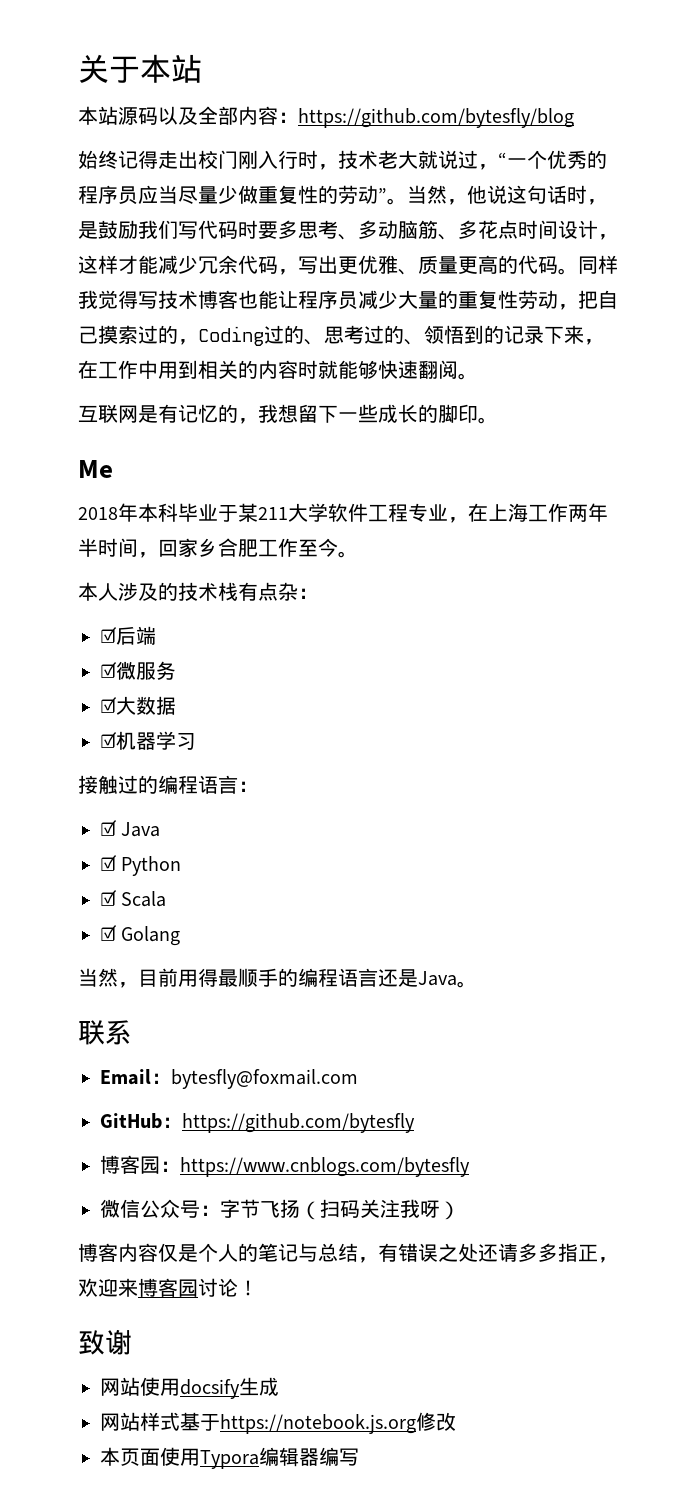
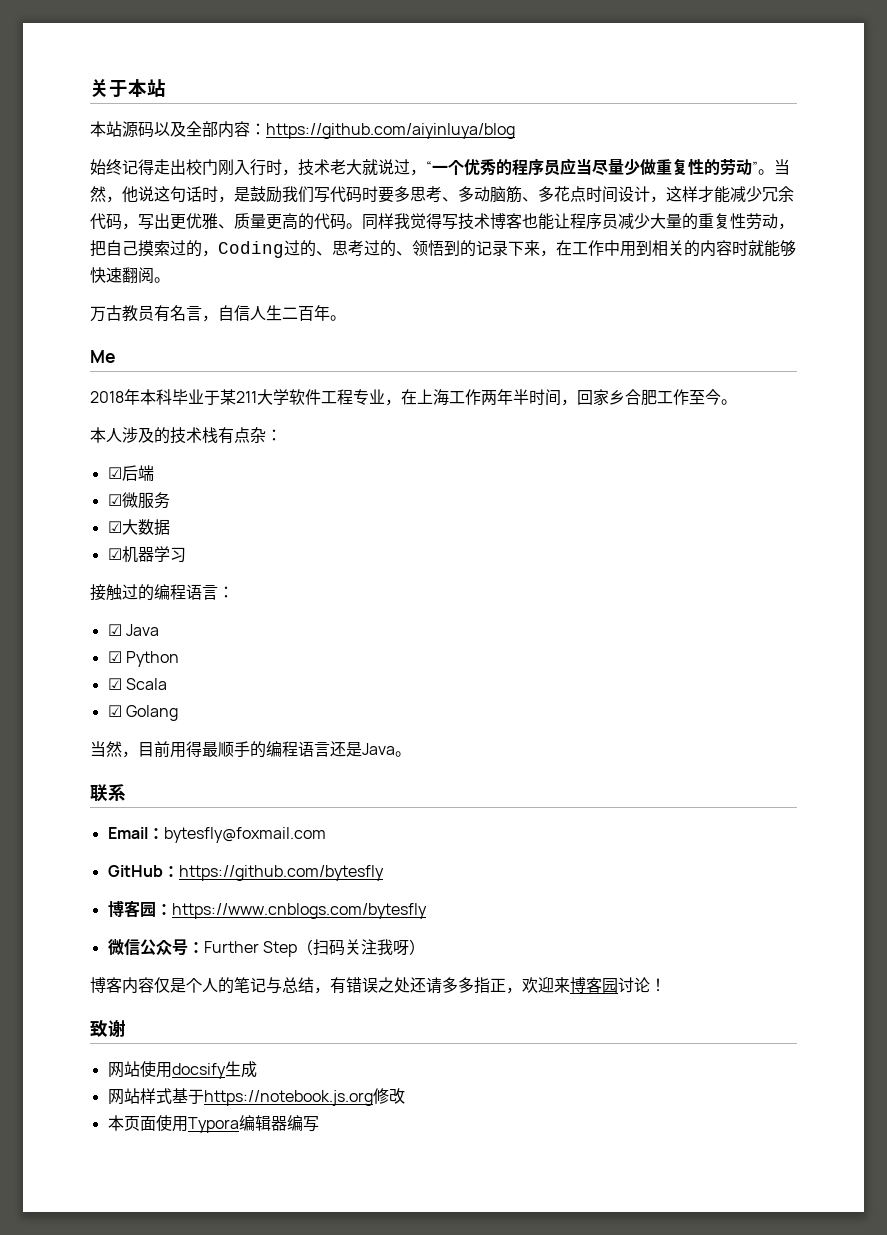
- 本站源码以及全部内容：https://github.com/bytesfly/blog
+ 本站源码以及全部内容：https://github.com/aiyinluya/blog
- 互联网是有记忆的，我想留下一些成长的脚印。
+ 万古教员有名言，自信人生二百年。
- 微信公众号：字节飞扬（扫码关注我呀）
+ 微信公众号：Further Step（扫码关注我呀）

